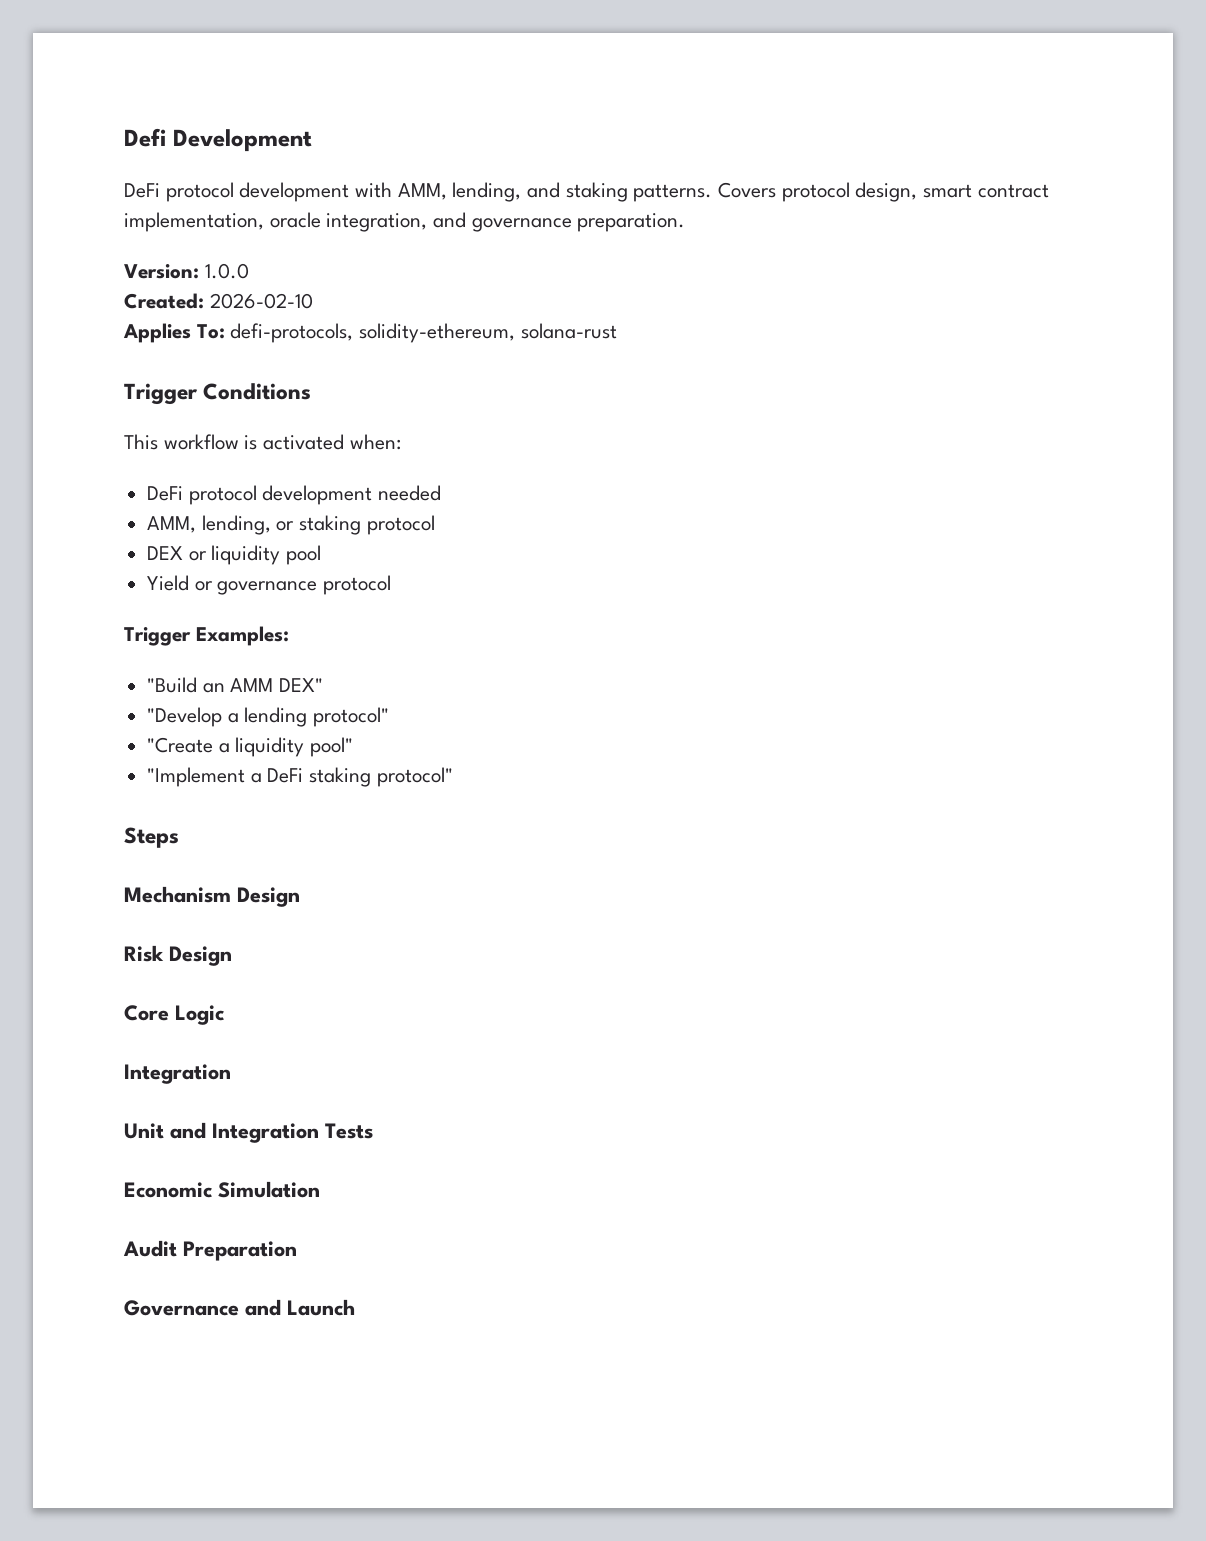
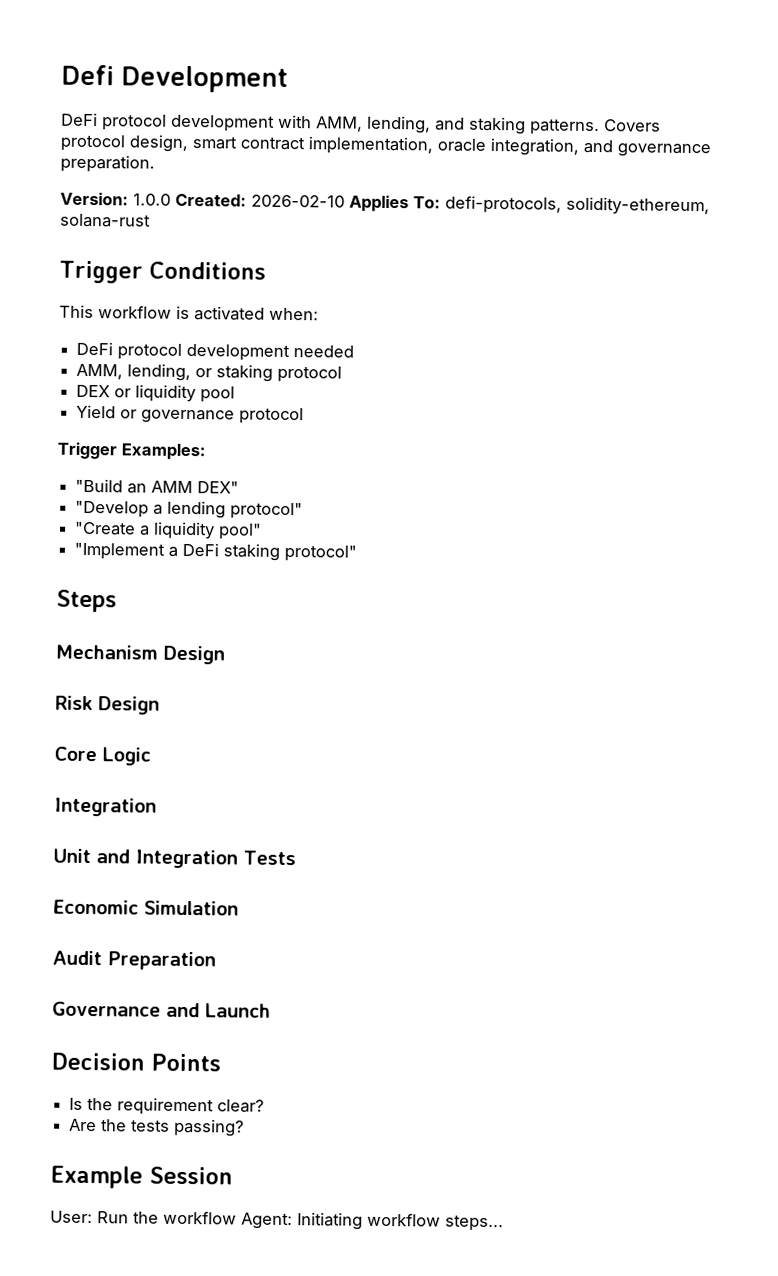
- Version: 1.0.0
- Created: 2026-02-10
- Applies To: defi-protocols, solidity-ethereum, solana-rust
+ Version: 1.0.0 Created: 2026-02-10 Applies To: defi-protocols, solidity-ethereum, solana-rust
+ Decision Points
+ Is the requirement clear?
+ Are the tests passing?
+ Example Session
+ User: Run the workflow Agent: Initiating workflow steps...

